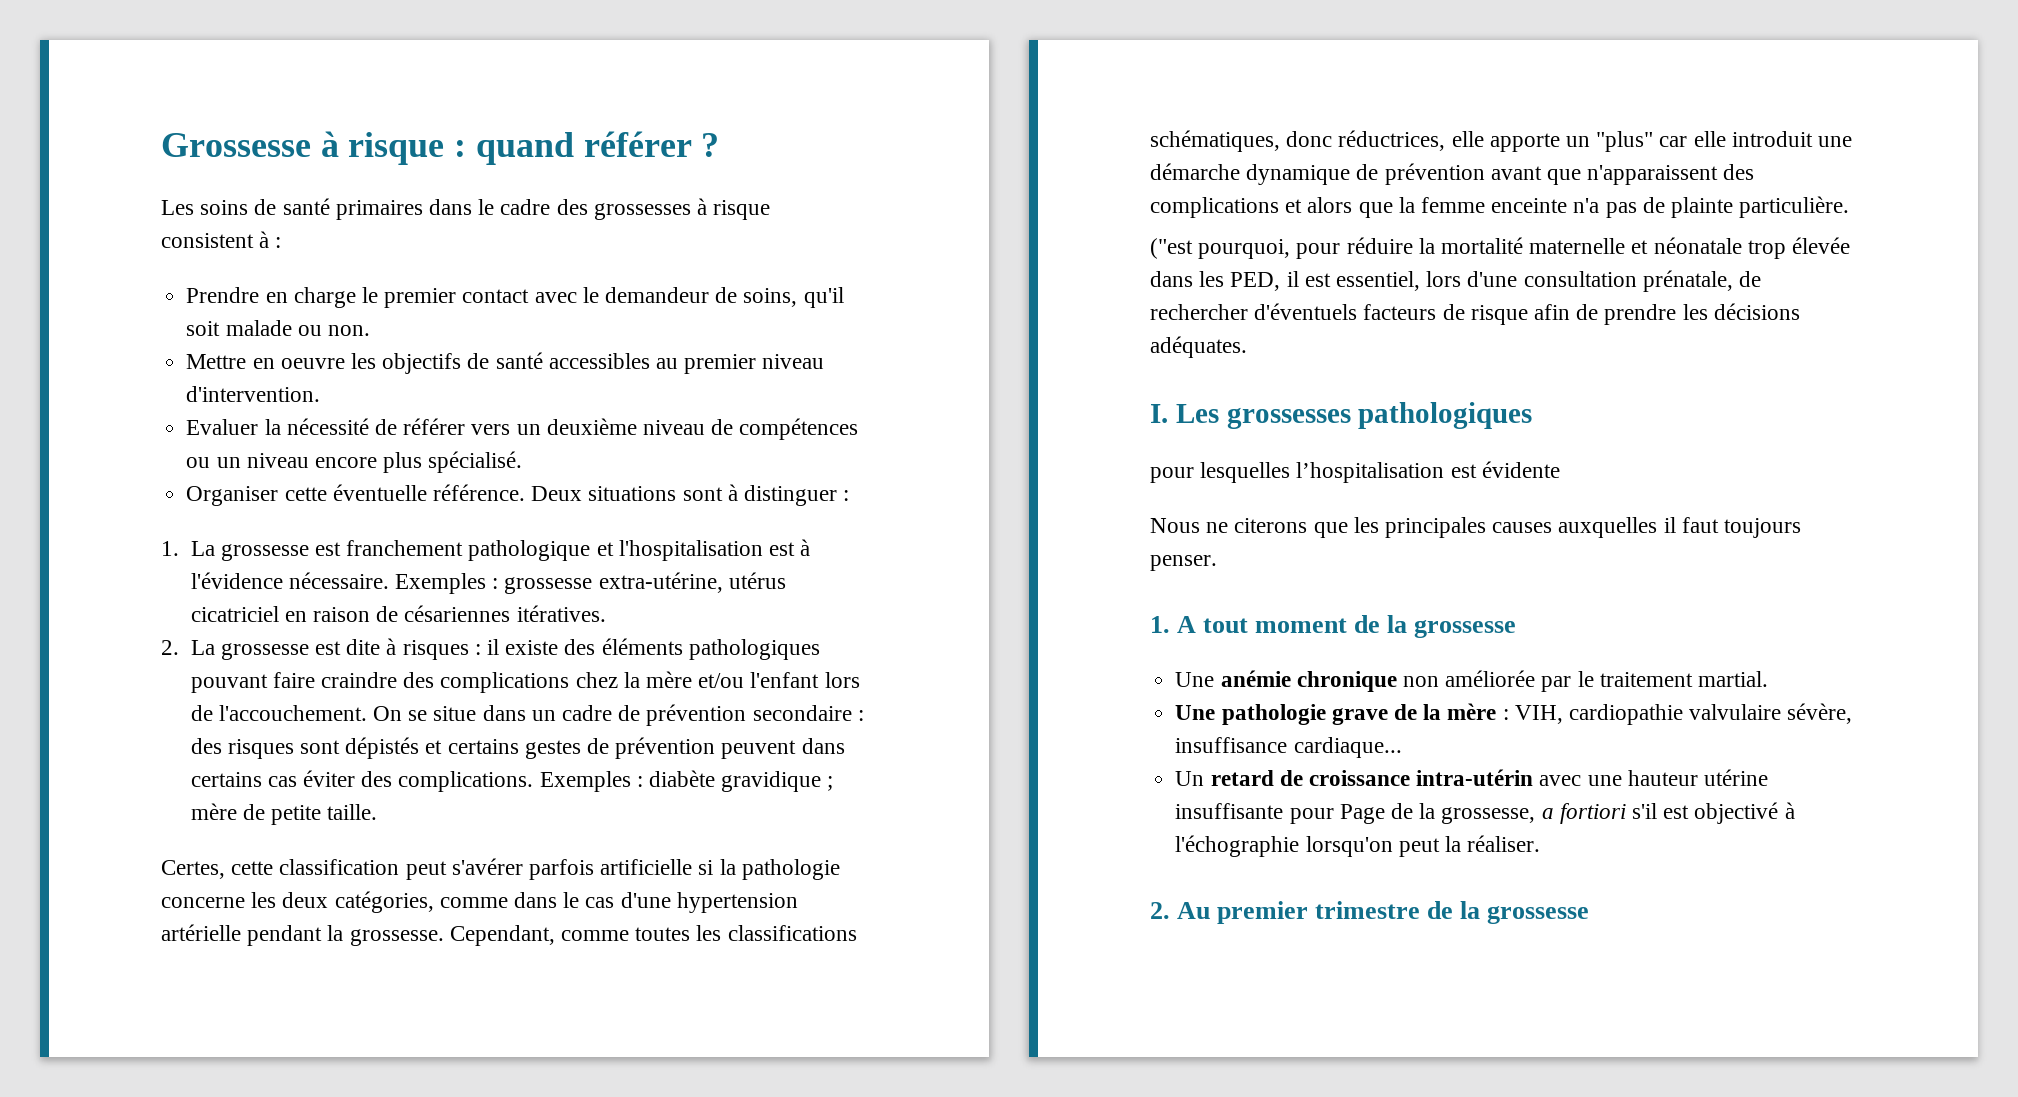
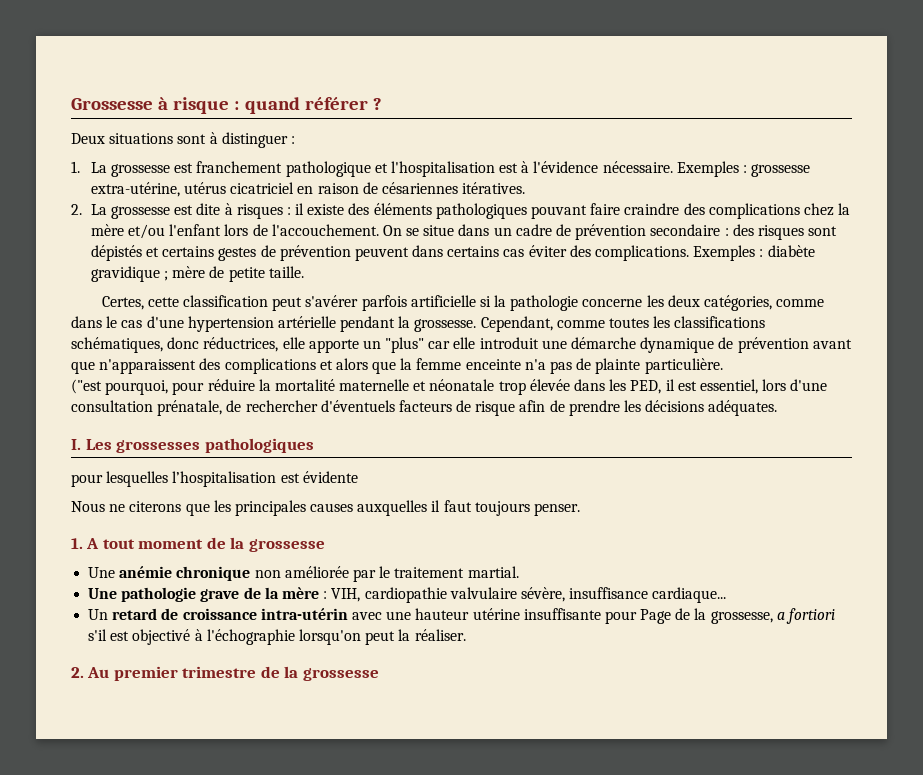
- Les soins de santé primaires dans le cadre des grossesses à risque consistent à :
- Prendre en charge le premier contact avec le demandeur de soins, qu'il soit malade ou non.
- Mettre en oeuvre les objectifs de santé accessibles au premier niveau d'intervention.
- Evaluer la nécessité de référer vers un deuxième niveau de compétences ou un niveau encore plus spécialisé.
- Organiser cette éventuelle référence.

